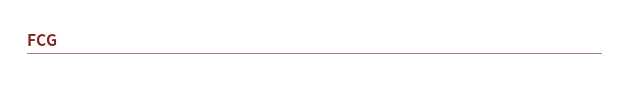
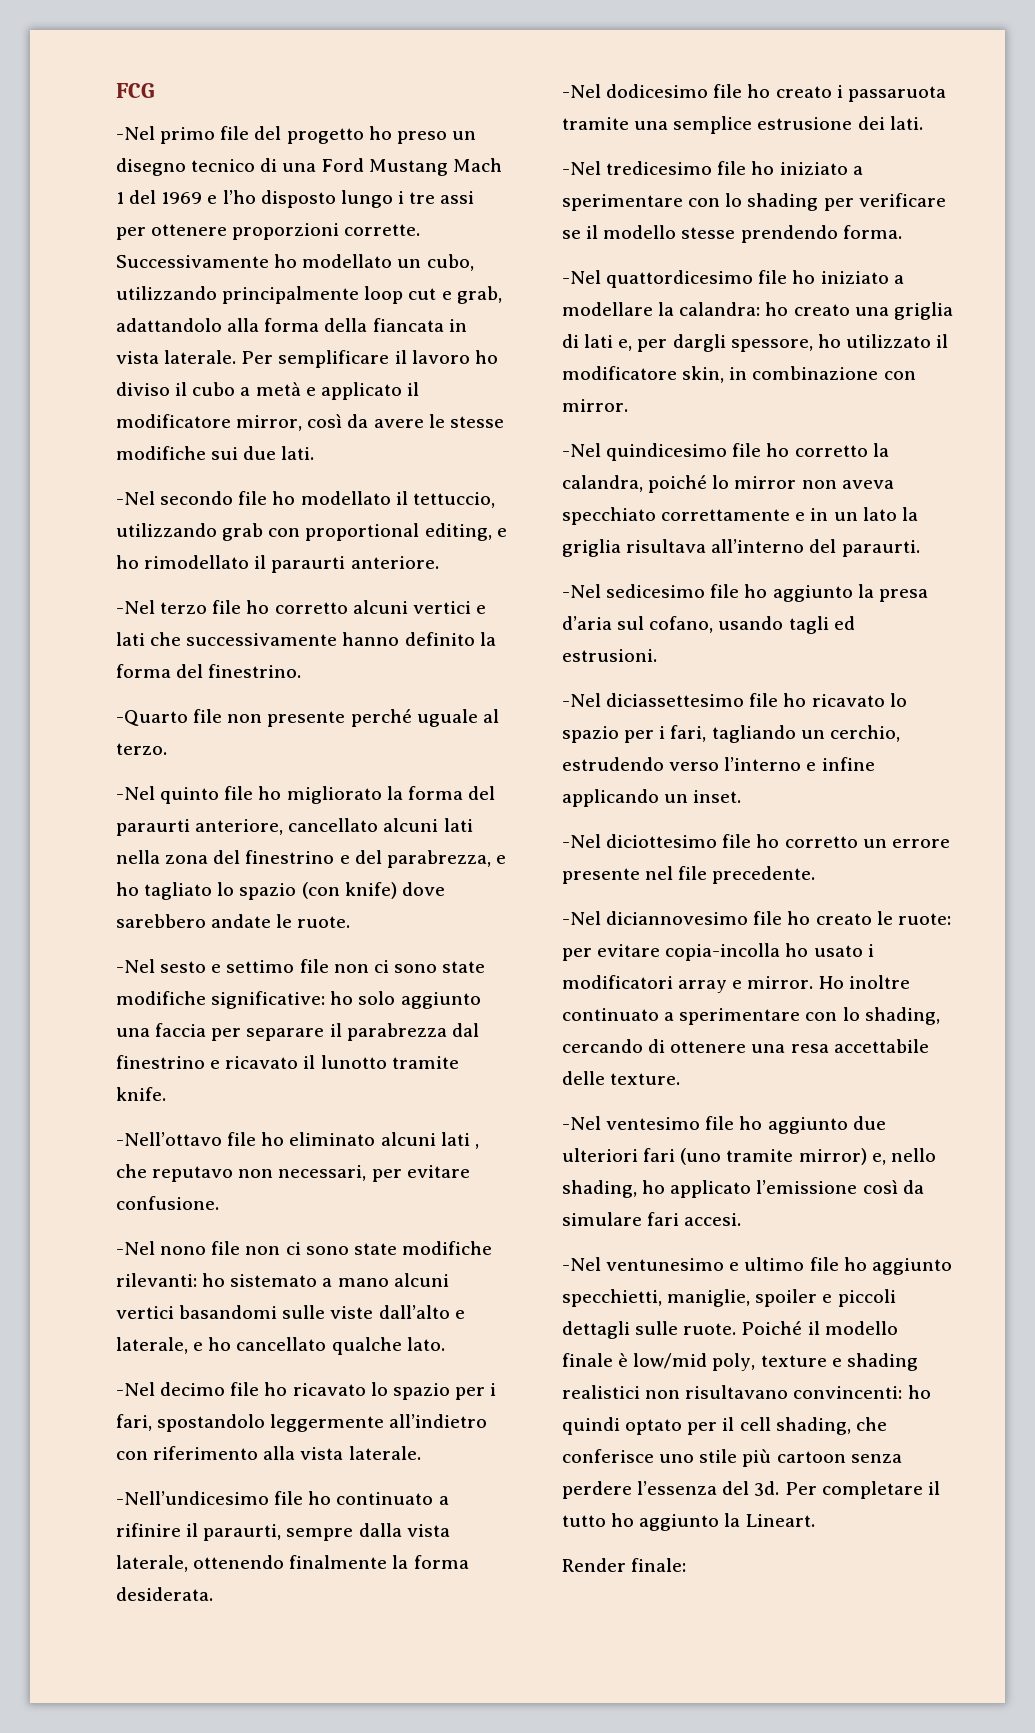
+ -Nel primo file del progetto ho preso un disegno tecnico di una Ford Mustang Mach 1 del 1969 e l’ho disposto lungo i tre assi per ottenere proporzioni corrette. Successivamente ho modellato un cubo, utilizzando principalmente loop cut e grab, adattandolo alla forma della fiancata in vista laterale. Per semplificare il lavoro ho diviso il cubo a metà e applicato il modificatore mirror, così da avere le stesse modifiche sui due lati.
+ -Nel secondo file ho modellato il tettuccio, utilizzando grab con proportional editing, e ho rimodellato il paraurti anteriore.
+ -Nel terzo file ho corretto alcuni vertici e lati che successivamente hanno definito la forma del finestrino.
+ -Quarto file non presente perché uguale al terzo.
+ -Nel quinto file ho migliorato la forma del paraurti anteriore, cancellato alcuni lati nella zona del finestrino e del parabrezza, e ho tagliato lo spazio (con knife) dove sarebbero andate le ruote.
+ -Nel sesto e settimo file non ci sono state modifiche significative: ho solo aggiunto una faccia per separare il parabrezza dal finestrino e ricavato il lunotto tramite knife.
+ -Nell’ottavo file ho eliminato alcuni lati , che reputavo non necessari, per evitare confusione.
+ -Nel nono file non ci sono state modifiche rilevanti: ho sistemato a mano alcuni vertici basandomi sulle viste dall’alto e laterale, e ho cancellato qualche lato.
+ -Nel decimo file ho ricavato lo spazio per i fari, spostandolo leggermente all’indietro con riferimento alla vista laterale.
+ -Nell’undicesimo file ho continuato a rifinire il paraurti, sempre dalla vista laterale, ottenendo finalmente la forma desiderata.
+ -Nel dodicesimo file ho creato i passaruota tramite una semplice estrusione dei lati.
+ -Nel tredicesimo file ho iniziato a sperimentare con lo shading per verificare se il modello stesse prendendo forma.
+ -Nel quattordicesimo file ho iniziato a modellare la calandra: ho creato una griglia di lati e, per dargli spessore, ho utilizzato il modificatore skin, in combinazione con mirror.
+ -Nel quindicesimo file ho corretto la calandra, poiché lo mirror non aveva specchiato correttamente e in un lato la griglia risultava all’interno del paraurti.
+ -Nel sedicesimo file ho aggiunto la presa d’aria sul cofano, usando tagli ed estrusioni.
+ -Nel diciassettesimo file ho ricavato lo spazio per i fari, tagliando un cerchio, estrudendo verso l’interno e infine applicando un inset.
+ -Nel diciottesimo file ho corretto un errore presente nel file precedente.
+ -Nel diciannovesimo file ho creato le ruote: per evitare copia-incolla ho usato i modificatori array e mirror. Ho inoltre continuato a sperimentare con lo shading, cercando di ottenere una resa accettabile delle texture.
+ -Nel ventesimo file ho aggiunto due ulteriori fari (uno tramite mirror) e, nello shading, ho applicato l’emissione così da simulare fari accesi.
+ -Nel ventunesimo e ultimo file ho aggiunto specchietti, maniglie, spoiler e piccoli dettagli sulle ruote. Poiché il modello finale è low/mid poly, texture e shading realistici non risultavano convincenti: ho quindi optato per il cell shading, che conferisce uno stile più cartoon senza perdere l’essenza del 3d. Per completare il tutto ho aggiunto la Lineart.
+ Render finale:

